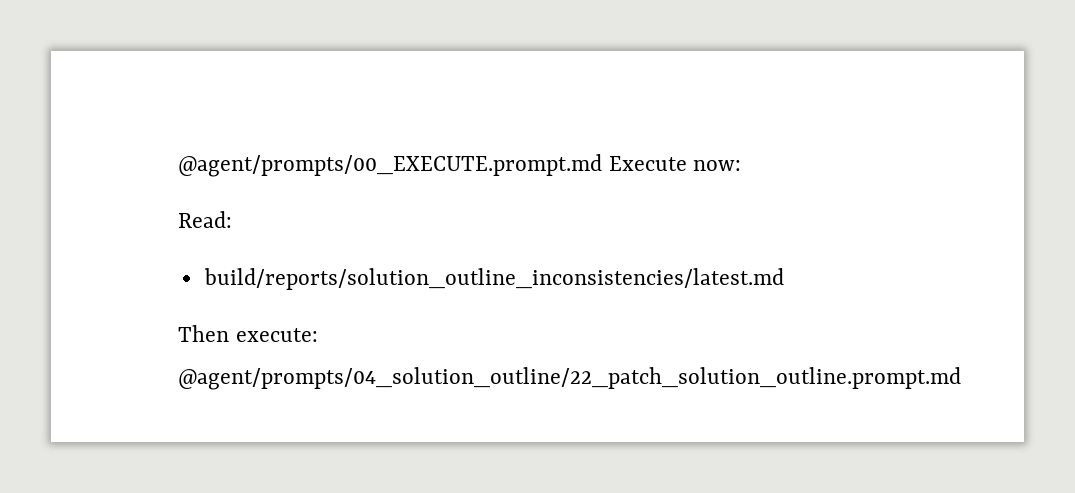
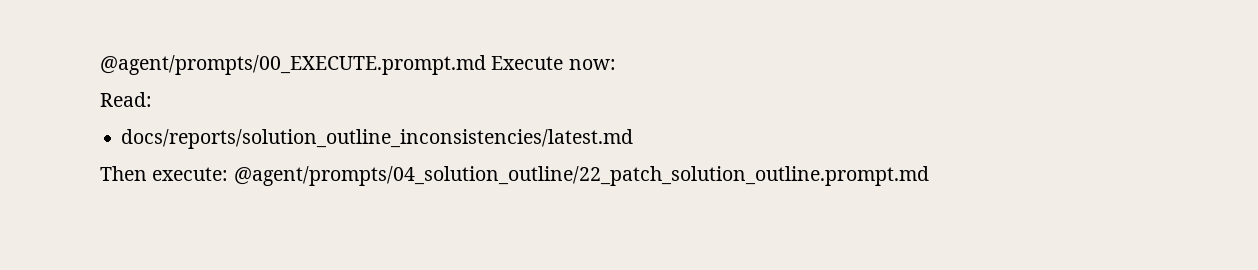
- build/reports/solution_outline_inconsistencies/latest.md
+ docs/reports/solution_outline_inconsistencies/latest.md

